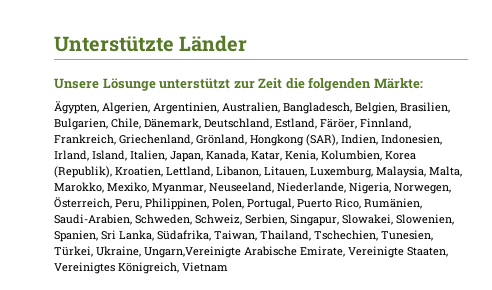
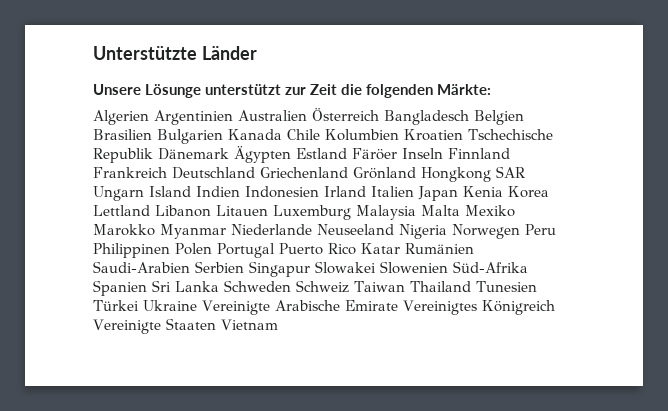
- Ägypten, Algerien, Argentinien, Australien, Bangladesch, Belgien, Brasilien, Bulgarien, Chile, Dänemark, Deutschland, Estland, Färöer, Finnland, Frankreich, Griechenland, Grönland, Hongkong (SAR), Indien, Indonesien, Irland, Island, Italien, Japan, Kanada, Katar, Kenia, Kolumbien, Korea (Republik), Kroatien, Lettland, Libanon, Litauen, Luxemburg, Malaysia, Malta, Marokko, Mexiko, Myanmar, Neuseeland, Niederlande, Nigeria, Norwegen, Österreich, Peru, Philippinen, Polen, Portugal, Puerto Rico, Rumänien, Saudi-Arabien, Schweden, Schweiz, Serbien, Singapur, Slowakei, Slowenien, Spanien, Sri Lanka, Südafrika, Taiwan, Thailand, Tschechien, Tunesien, Türkei, Ukraine, Ungarn,Vereinigte Arabische Emirate, Vereinigte Staaten, Vereinigtes Königreich, Vietnam
+ Algerien Argentinien Australien Österreich Bangladesch Belgien Brasilien Bulgarien Kanada Chile Kolumbien Kroatien Tschechische Republik Dänemark Ägypten Estland Färöer Inseln Finnland Frankreich Deutschland Griechenland Grönland Hongkong SAR Ungarn Island Indien Indonesien Irland Italien Japan Kenia Korea Lettland Libanon Litauen Luxemburg Malaysia Malta Mexiko Marokko Myanmar Niederlande Neuseeland Nigeria Norwegen Peru Philippinen Polen Portugal Puerto Rico Katar Rumänien Saudi-Arabien Serbien Singapur Slowakei Slowenien Süd-Afrika Spanien Sri Lanka Schweden Schweiz Taiwan Thailand Tunesien Türkei Ukraine Vereinigte Arabische Emirate Vereinigtes Königreich Vereinigte Staaten Vietnam

